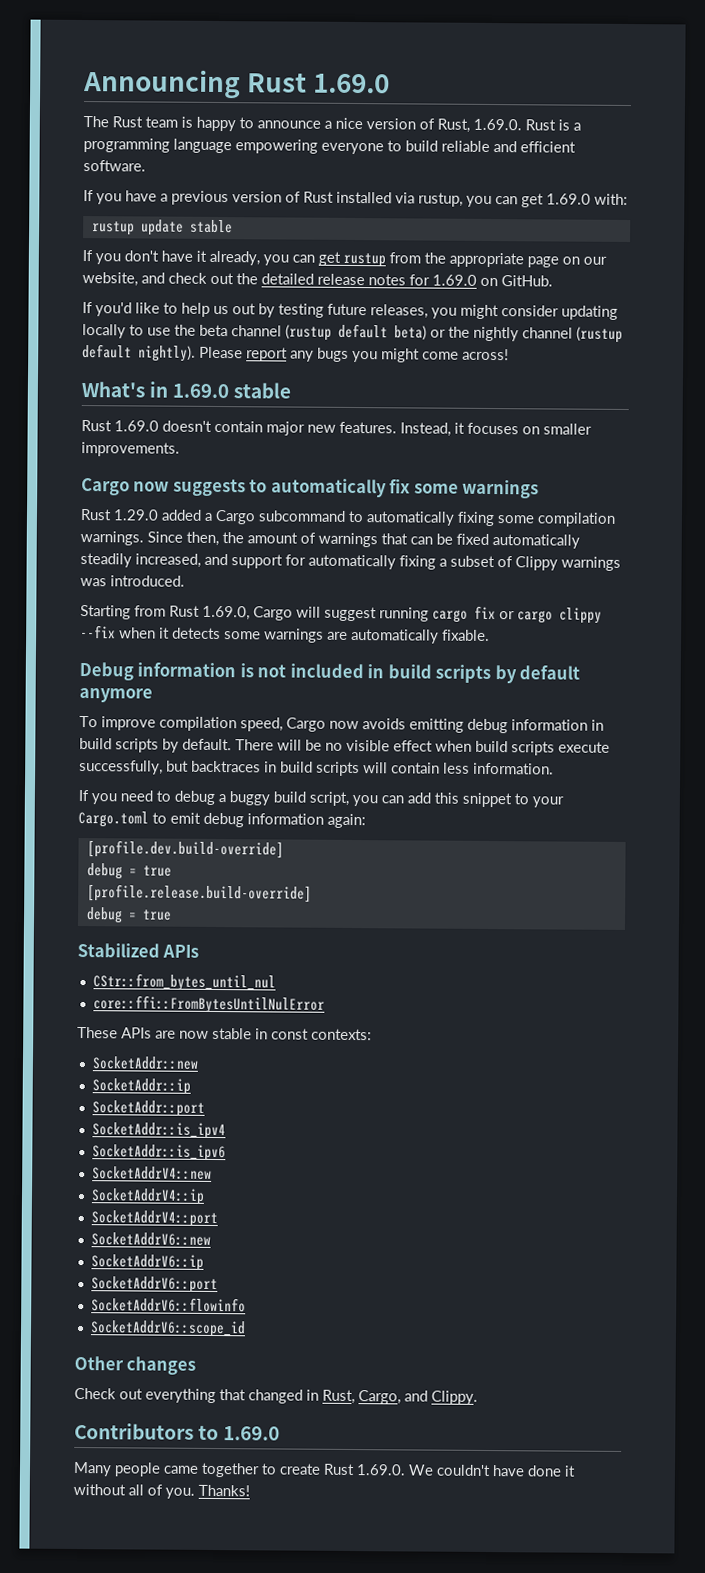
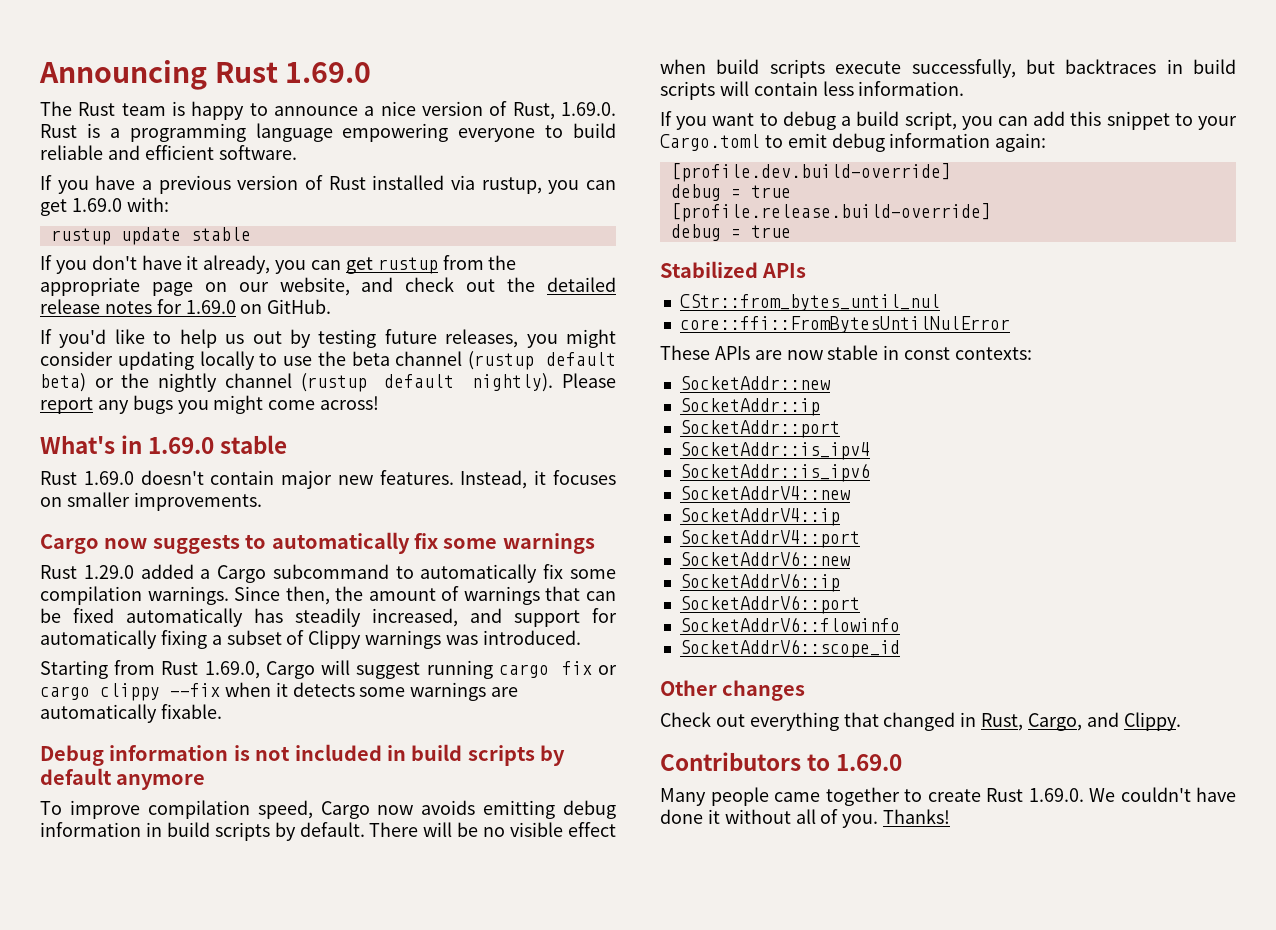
- Rust 1.29.0 added a Cargo subcommand to automatically fixing some compilation warnings.
+ Rust 1.29.0 added a Cargo subcommand to automatically fix some compilation warnings.
- Since then, the amount of warnings that can be fixed automatically steadily increased, and support for automatically fixing a subset of Clippy warnings was introduced.
+ Since then, the amount of warnings that can be fixed automatically has steadily increased, and support for automatically fixing a subset of Clippy warnings was introduced.
- If you need to debug a buggy build script, you can add this snippet to your Cargo.toml to emit debug information again:
+ If you want to debug a build script, you can add this snippet to your Cargo.toml to emit debug information again:

